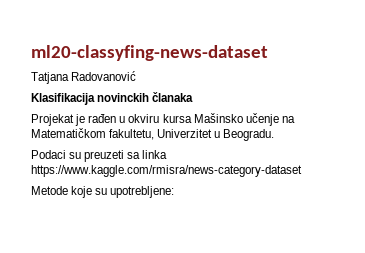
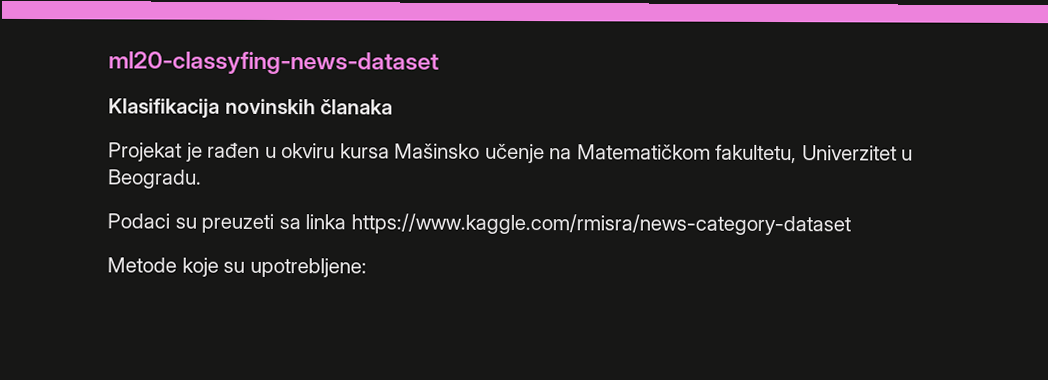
- Tatjana Radovanović
- Klasifikacija novinckih članaka
+ Klasifikacija novinskih članaka

